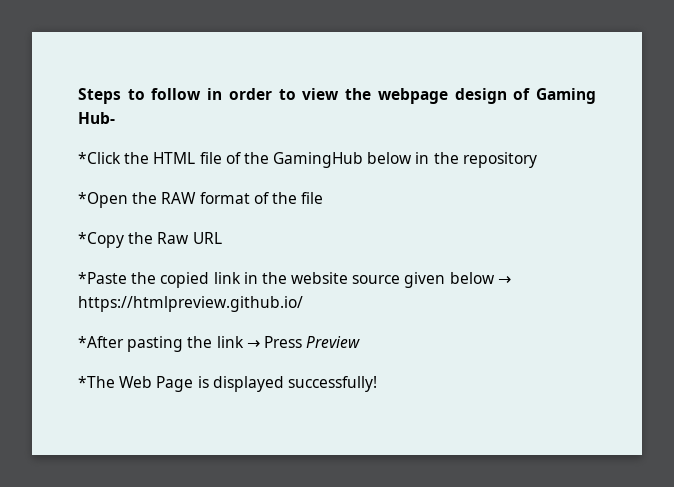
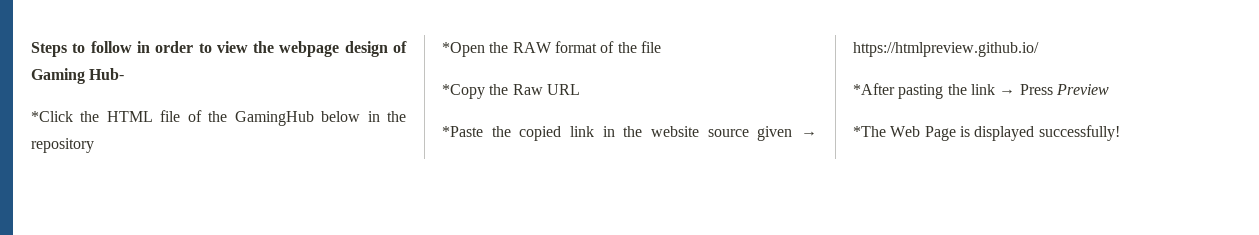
- *Paste the copied link in the website source given below → https://htmlpreview.github.io/
+ *Paste the copied link in the website source given → https://htmlpreview.github.io/

